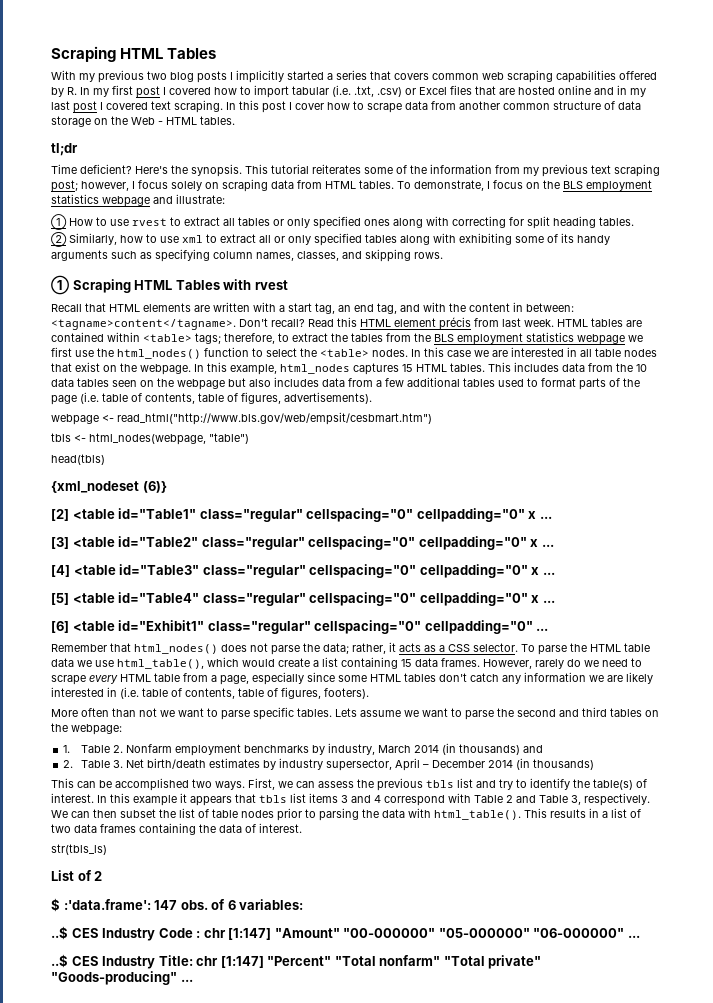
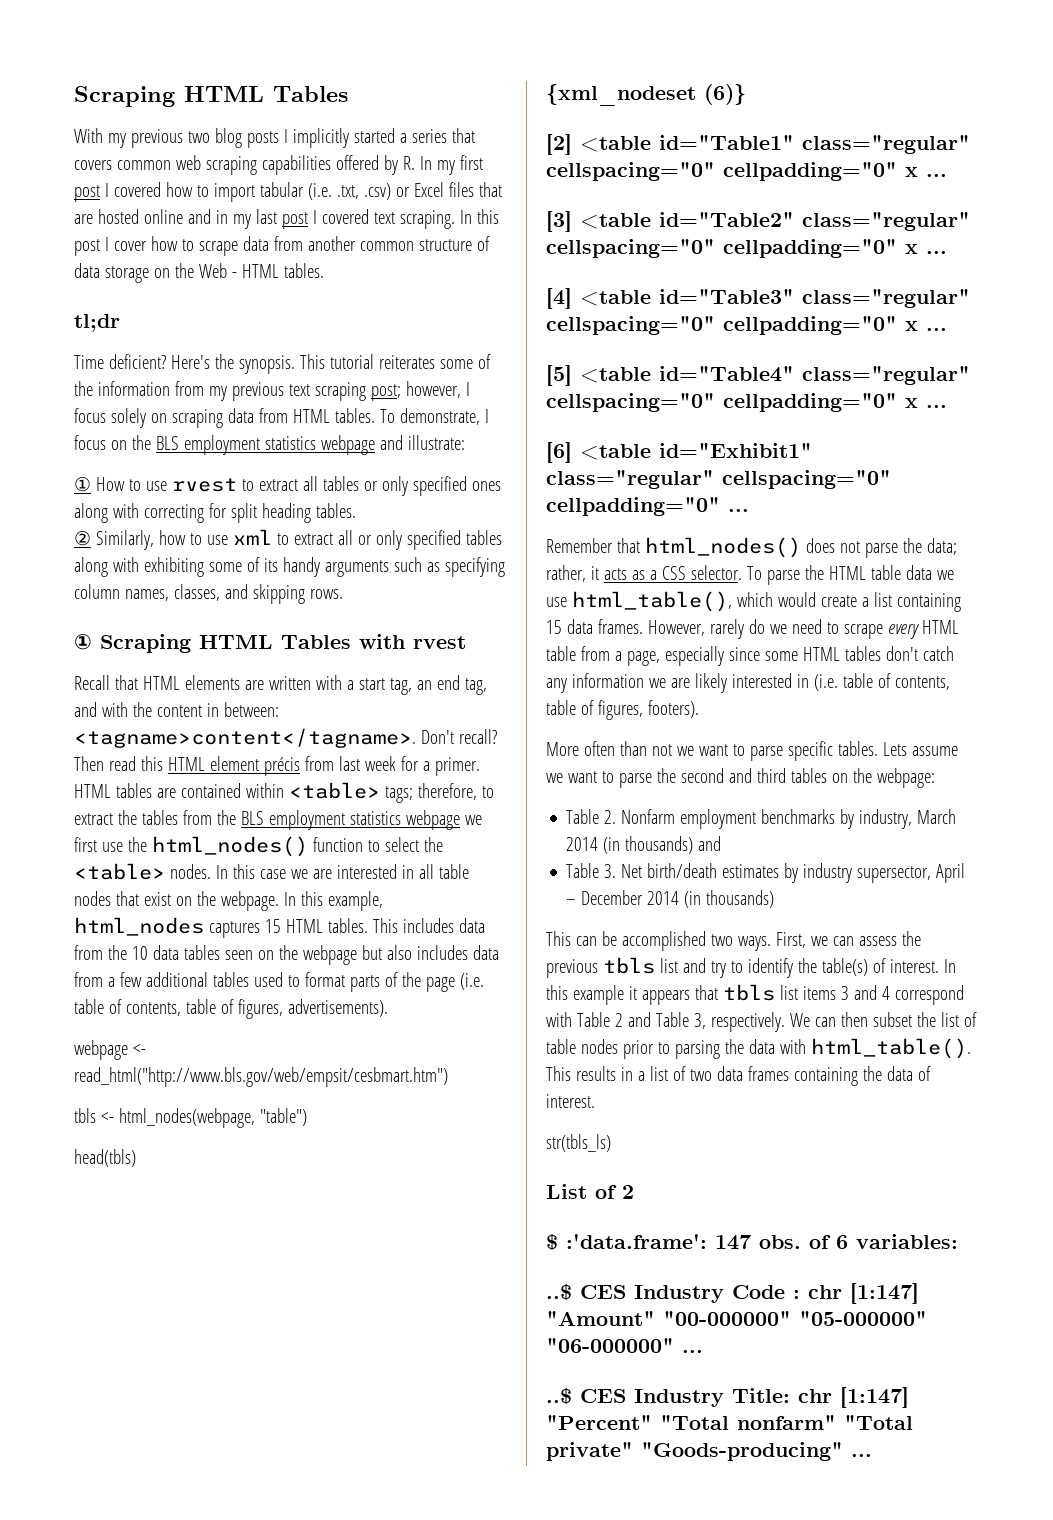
- Read this HTML element précis from last week.
+ Then read this HTML element précis from last week for a primer.
- 1. Table 2. Nonfarm employment benchmarks by industry, March 2014 (in thousands) and
+ Table 2. Nonfarm employment benchmarks by industry, March 2014 (in thousands) and
- 2. Table 3. Net birth/death estimates by industry supersector, April – December 2014 (in thousands)
+ Table 3. Net birth/death estimates by industry supersector, April – December 2014 (in thousands)

